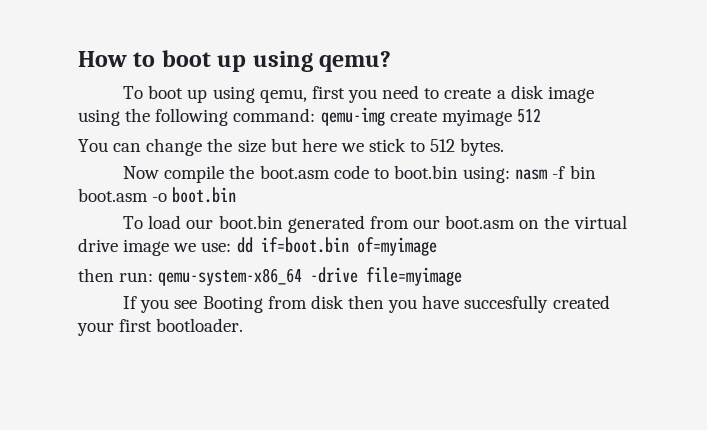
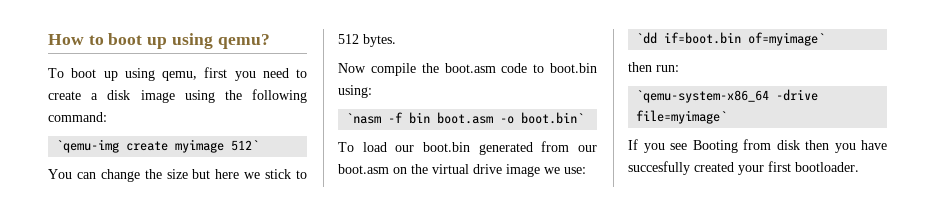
- To boot up using qemu, first you need to create a disk image using the following command: qemu-img create myimage 512
+ To boot up using qemu, first you need to create a disk image using the following command:
+ `qemu-img create myimage 512`
- Now compile the boot.asm code to boot.bin using: nasm -f bin boot.asm -o boot.bin
+ Now compile the boot.asm code to boot.bin using:
+ `nasm -f bin boot.asm -o boot.bin`
- To load our boot.bin generated from our boot.asm on the virtual drive image we use: dd if=boot.bin of=myimage
+ To load our boot.bin generated from our boot.asm on the virtual drive image we use:
+ `dd if=boot.bin of=myimage`
- then run: qemu-system-x86_64 -drive file=myimage
+ then run:
+ `qemu-system-x86_64 -drive file=myimage`

